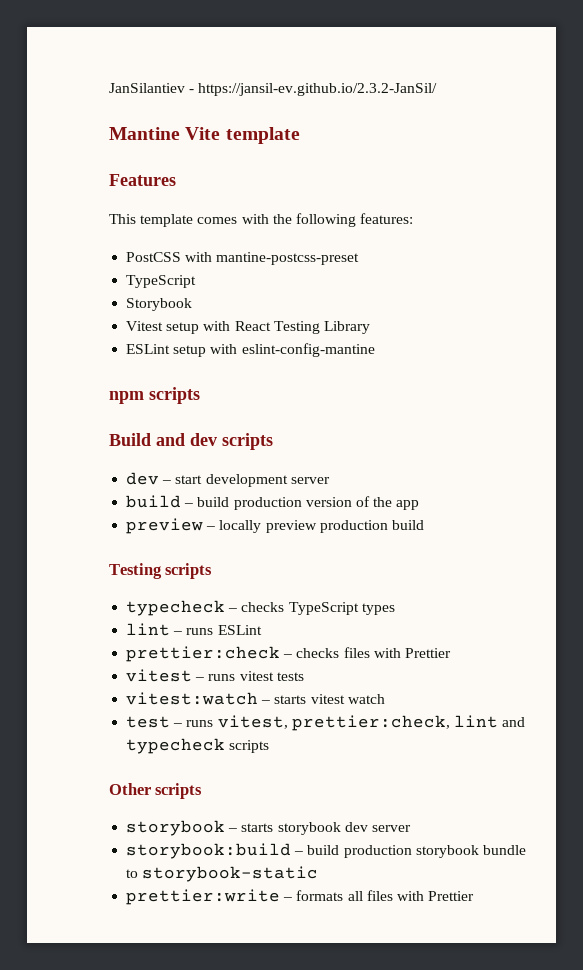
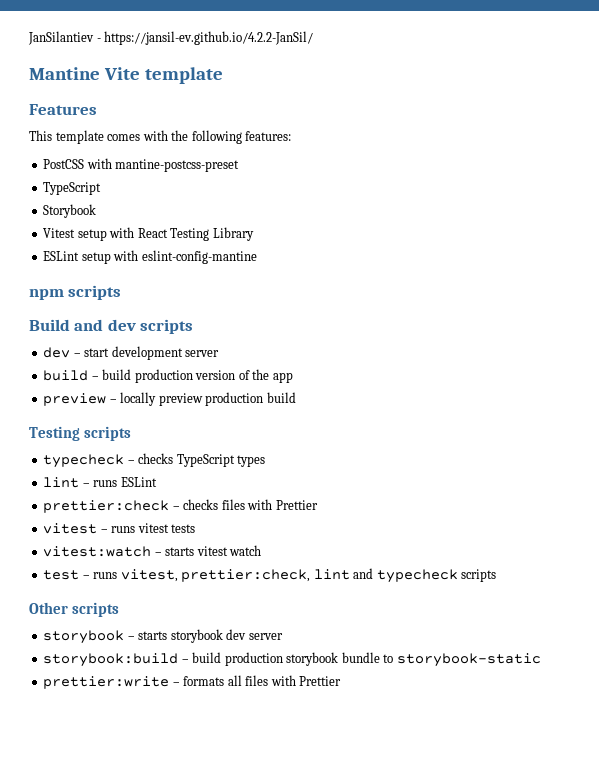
- JanSilantiev - https://jansil-ev.github.io/2.3.2-JanSil/
+ JanSilantiev - https://jansil-ev.github.io/4.2.2-JanSil/

